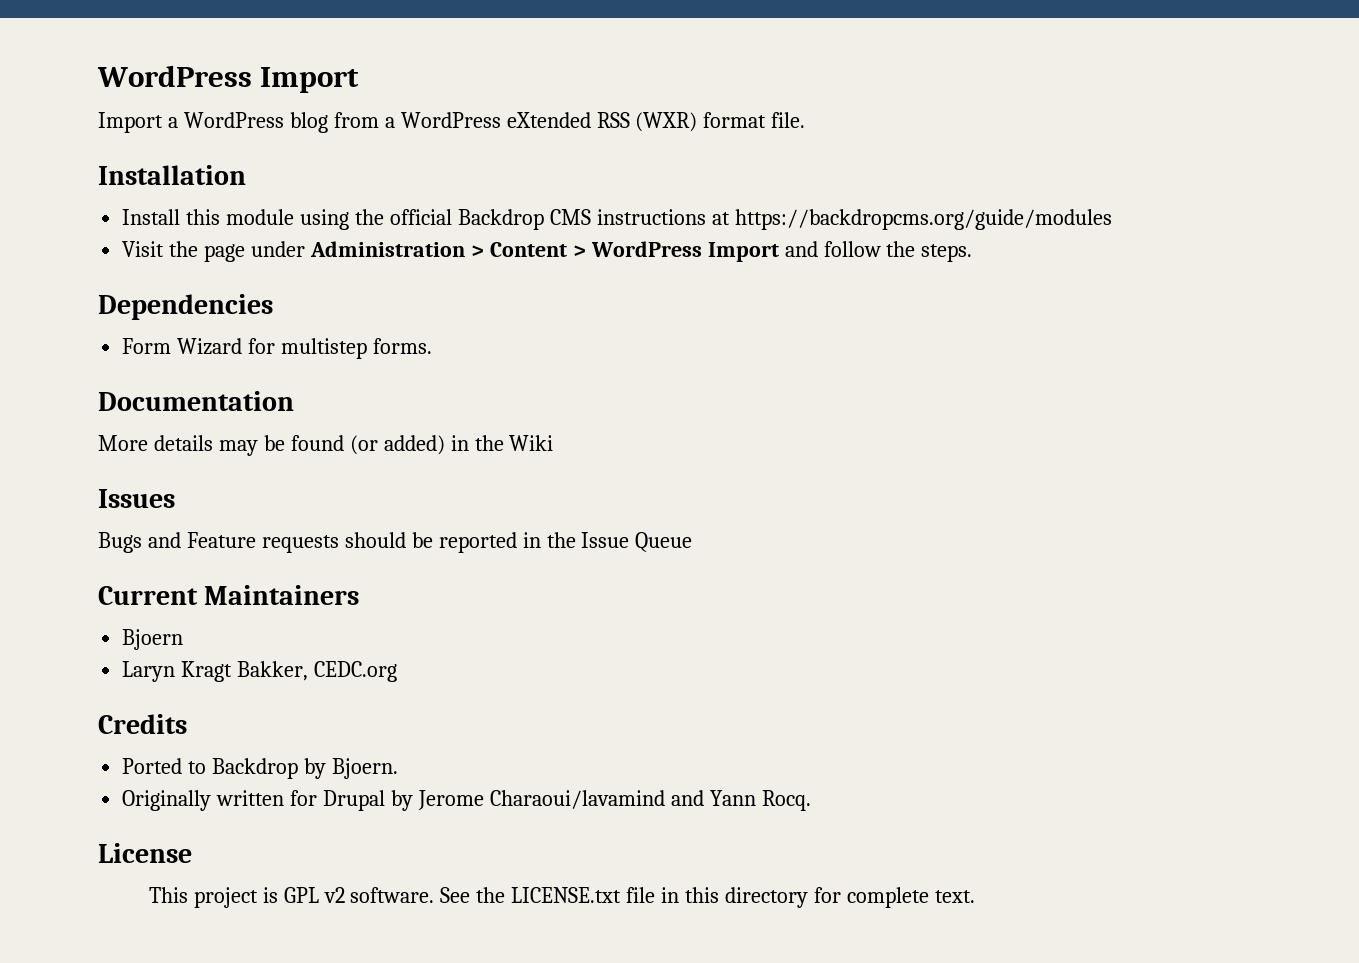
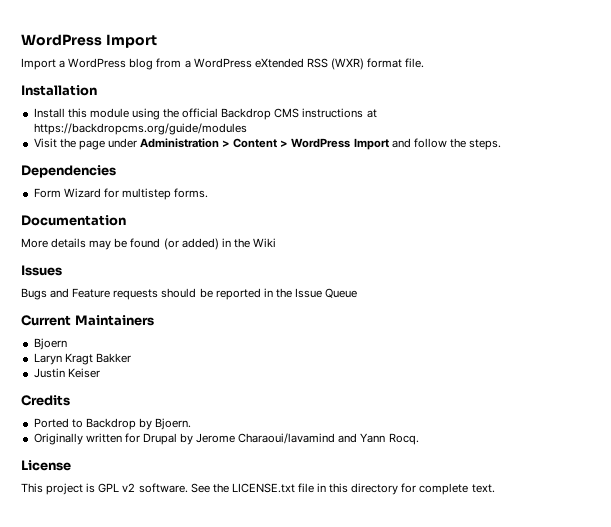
- Laryn Kragt Bakker, CEDC.org
+ Laryn Kragt Bakker
+ Justin Keiser

